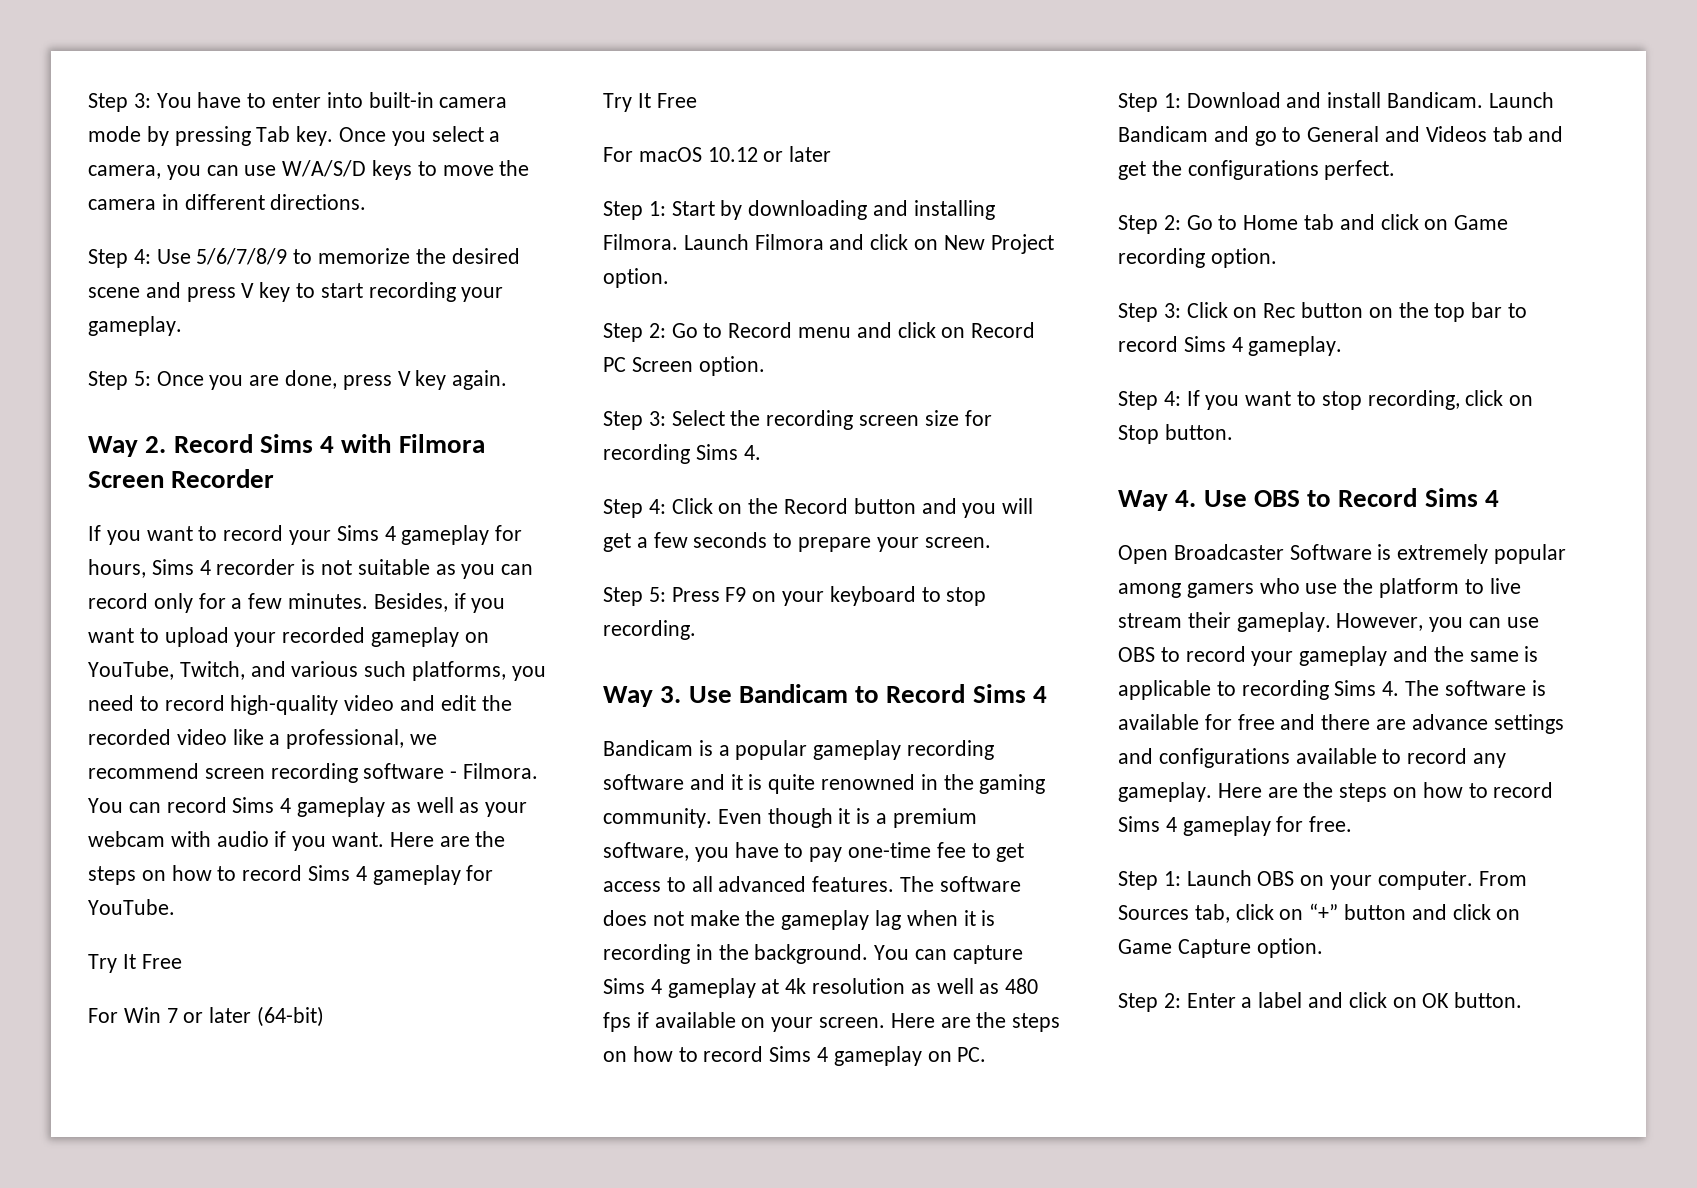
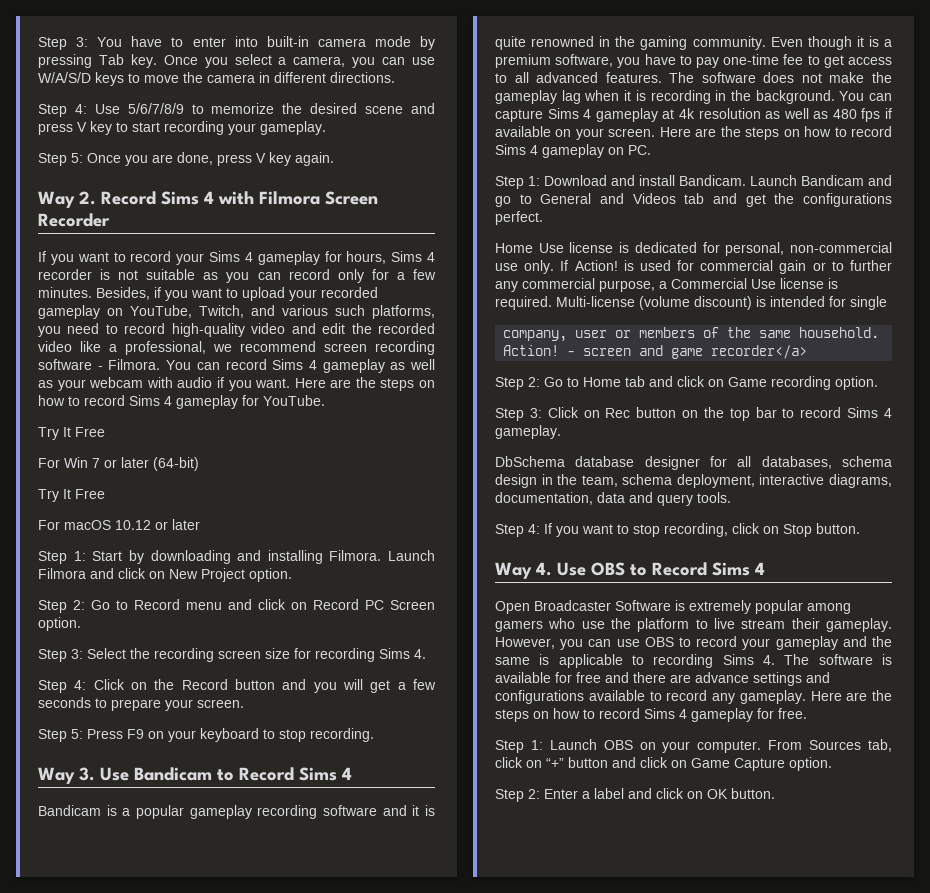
+ Home Use license is dedicated for personal, non-commercial use only. If Action! is used for commercial gain or to further any commercial purpose, a Commercial Use license is required. Multi-license (volume discount) is intended for single
+ company, user or members of the same household. Action! - screen and game recorder</a>
+ DbSchema database designer for all databases, schema design in the team, schema deployment, interactive diagrams, documentation, data and query tools.

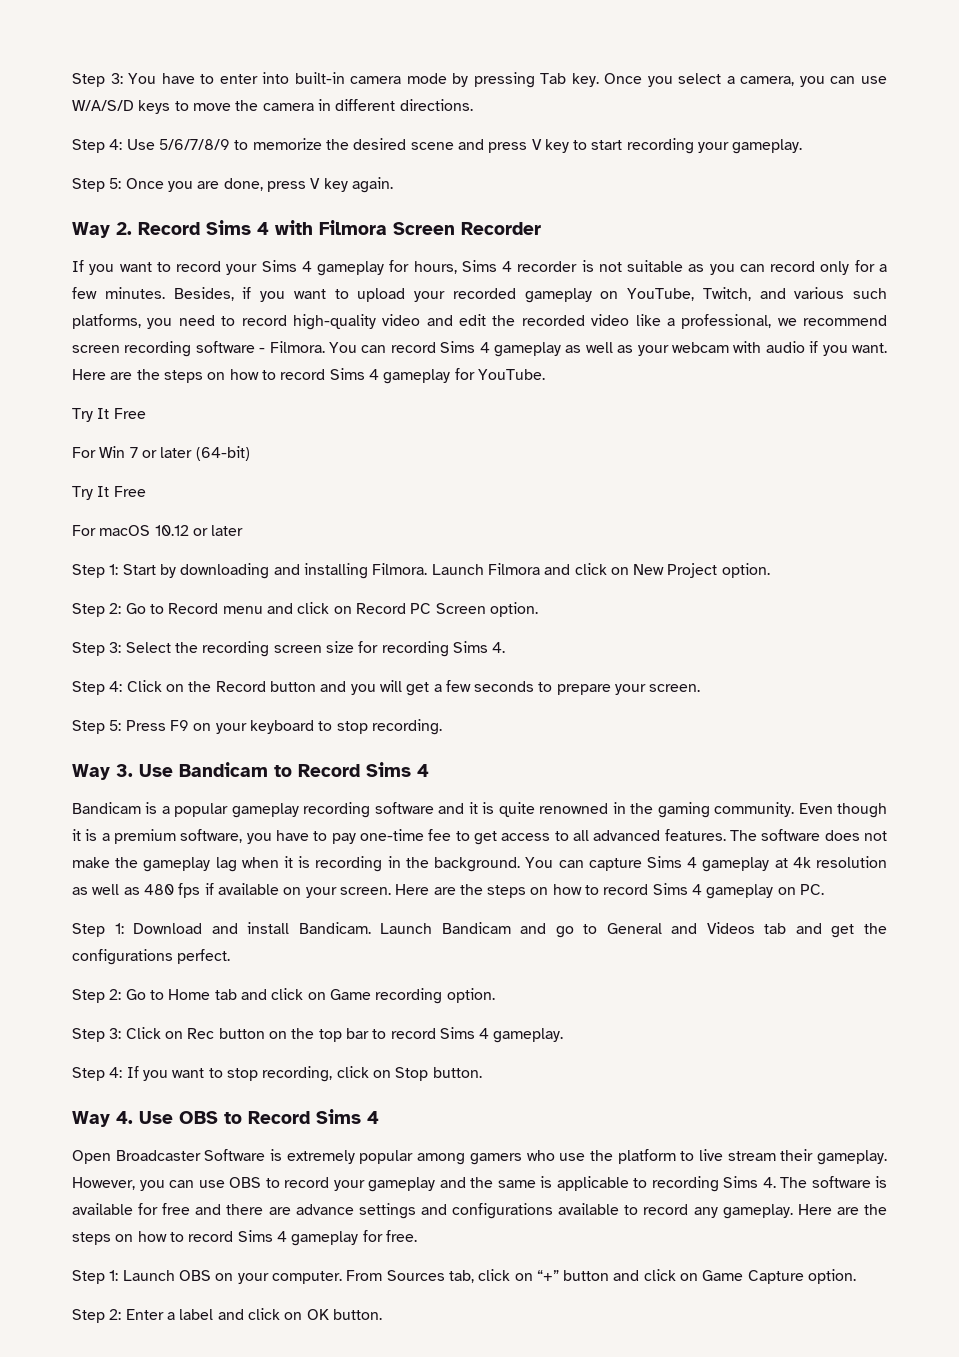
- Home Use license is dedicated for personal, non-commercial use only. If Action! is used for commercial gain or to further any commercial purpose, a Commercial Use license is required. Multi-license (volume discount) is intended for single
- company, user or members of the same household. Action! - screen and game recorder</a>
- DbSchema database designer for all databases, schema design in the team, schema deployment, interactive diagrams, documentation, data and query tools.

